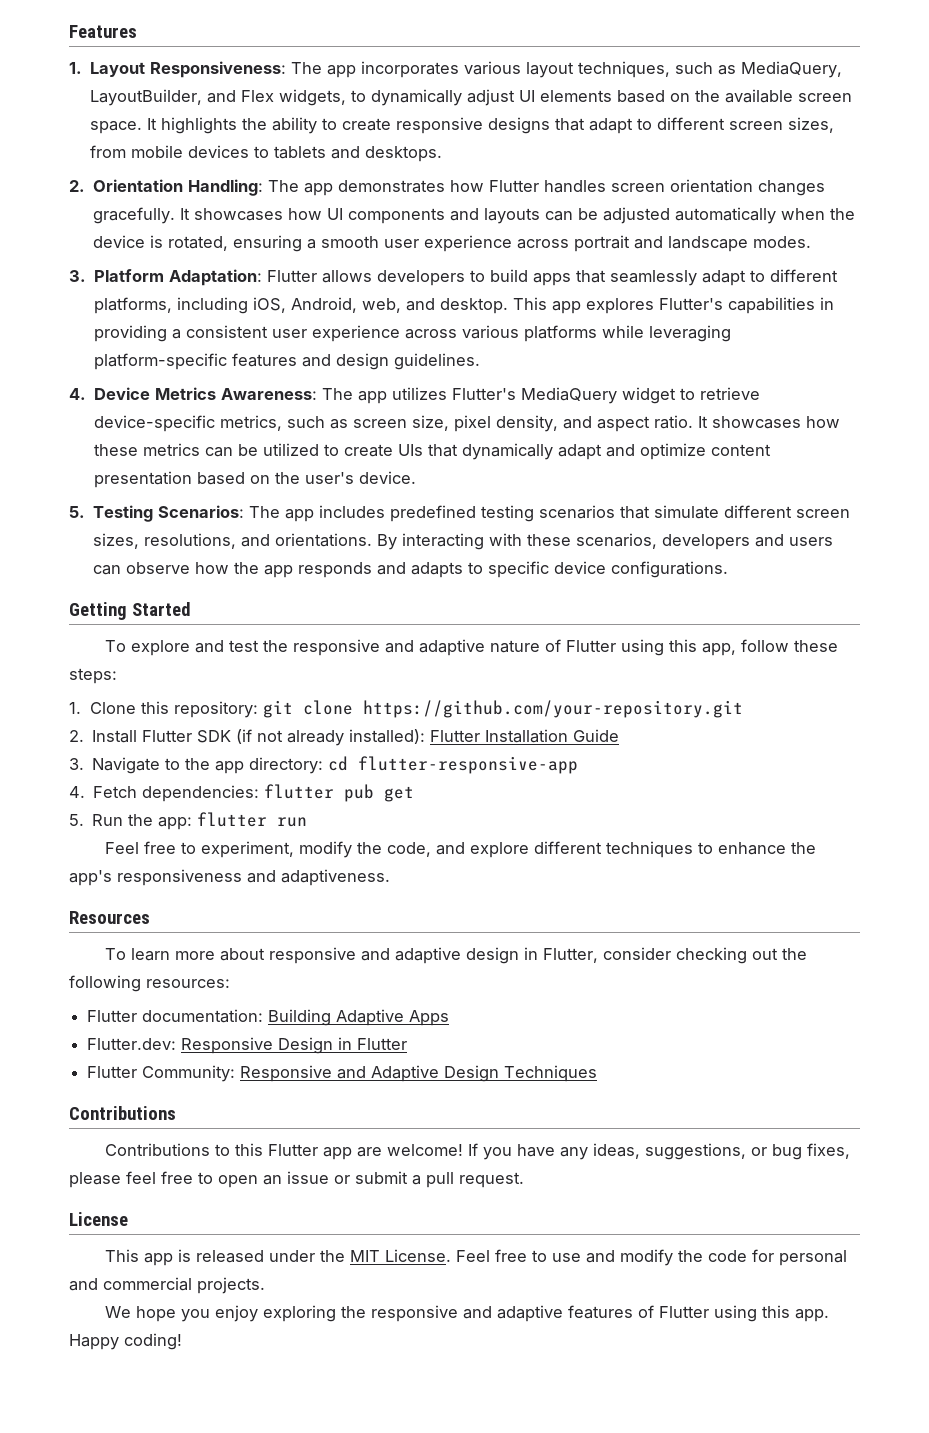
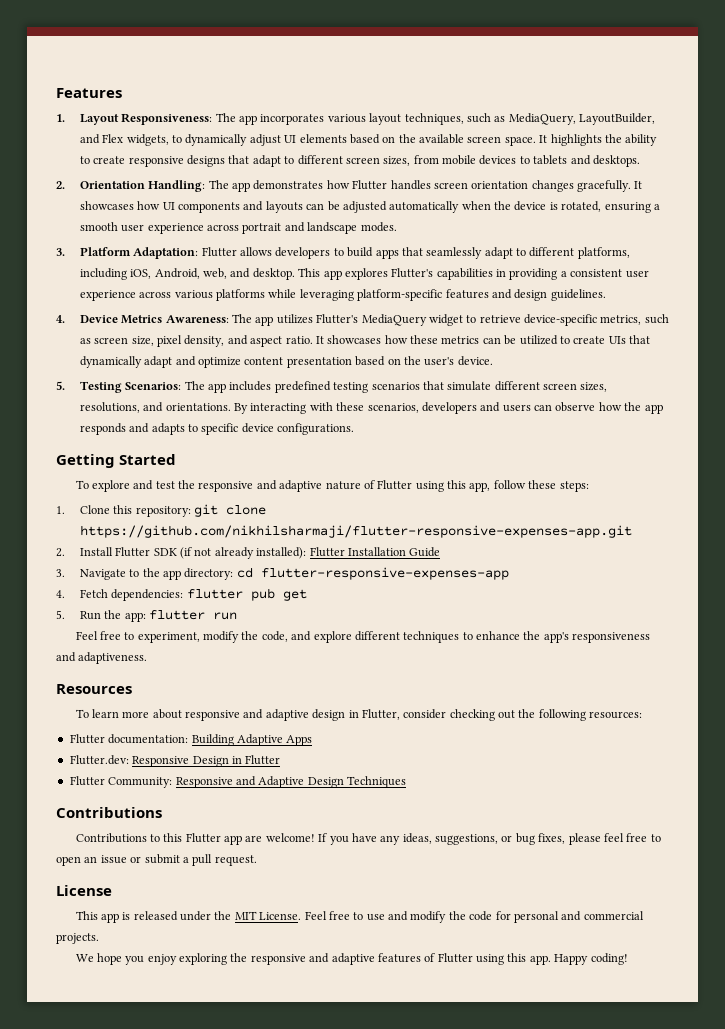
- 1. Clone this repository: git clone https://github.com/your-repository.git
+ 1. Clone this repository: git clone https://github.com/nikhilsharmaji/flutter-responsive-expenses-app.git
- 3. Navigate to the app directory: cd flutter-responsive-app
+ 3. Navigate to the app directory: cd flutter-responsive-expenses-app

